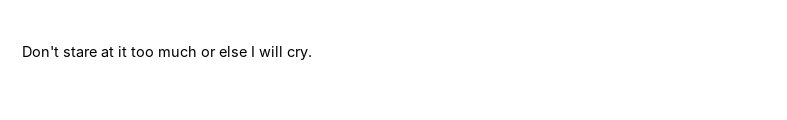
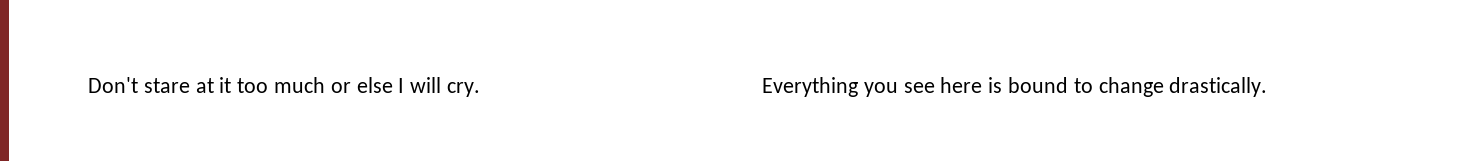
+ Everything you see here is bound to change drastically.

